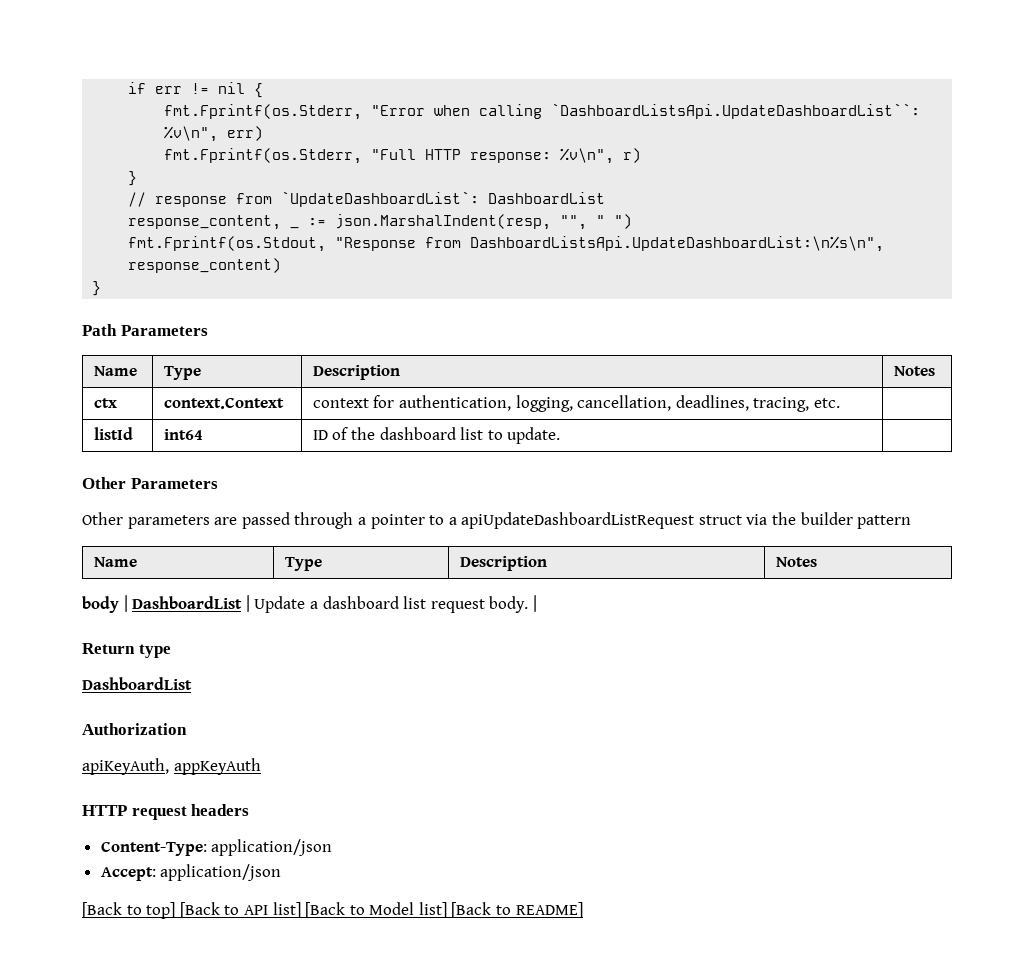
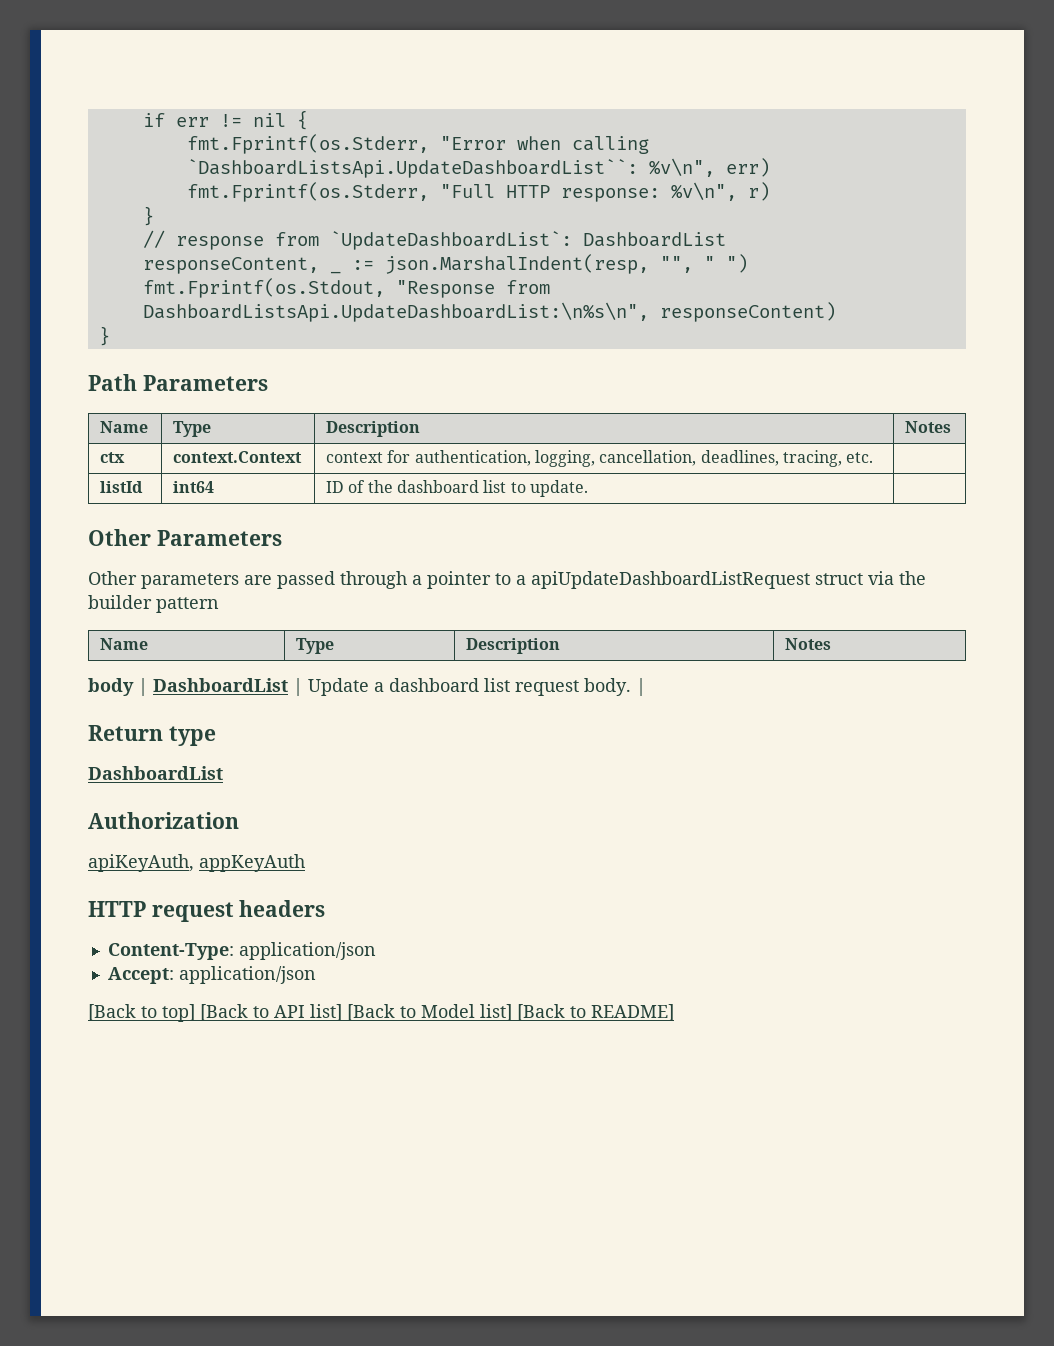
- response_content, _ := json.MarshalIndent(resp, "", " ")
+ responseContent, _ := json.MarshalIndent(resp, "", " ")
- fmt.Fprintf(os.Stdout, "Response from DashboardListsApi.UpdateDashboardList:\n%s\n", response_content)
+ fmt.Fprintf(os.Stdout, "Response from DashboardListsApi.UpdateDashboardList:\n%s\n", responseContent)

